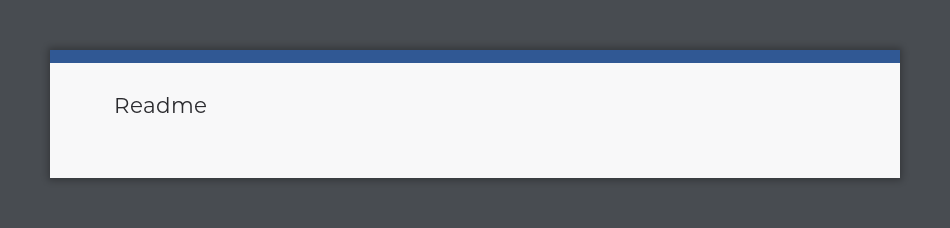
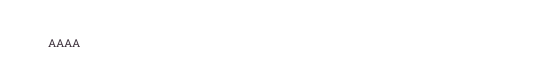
- Readme
+ AAAA

